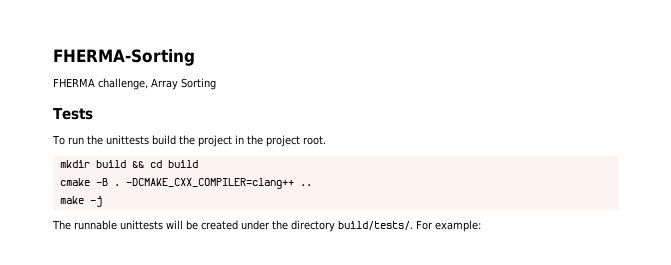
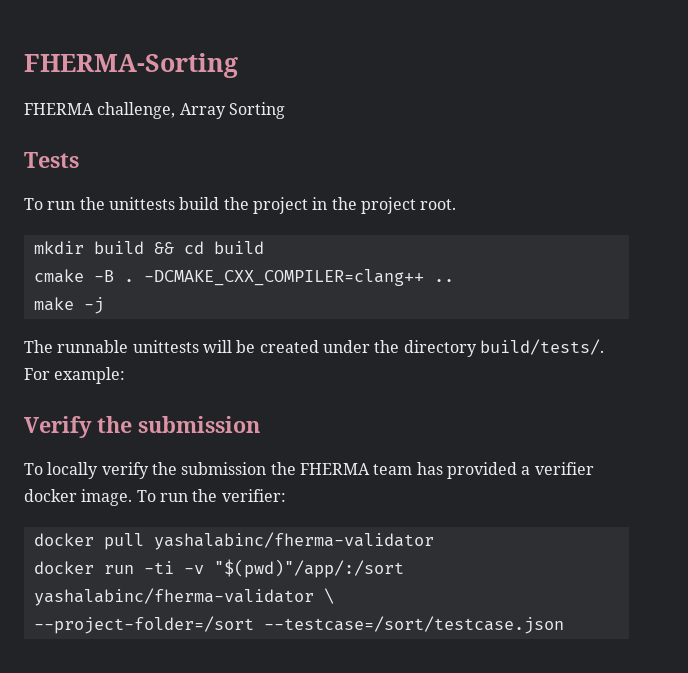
+ Verify the submission
+ To locally verify the submission the FHERMA team has provided a verifier docker image. To run the verifier:
+ docker pull yashalabinc/fherma-validator
+ docker run -ti -v "$(pwd)"/app/:/sort yashalabinc/fherma-validator \
+ --project-folder=/sort --testcase=/sort/testcase.json

